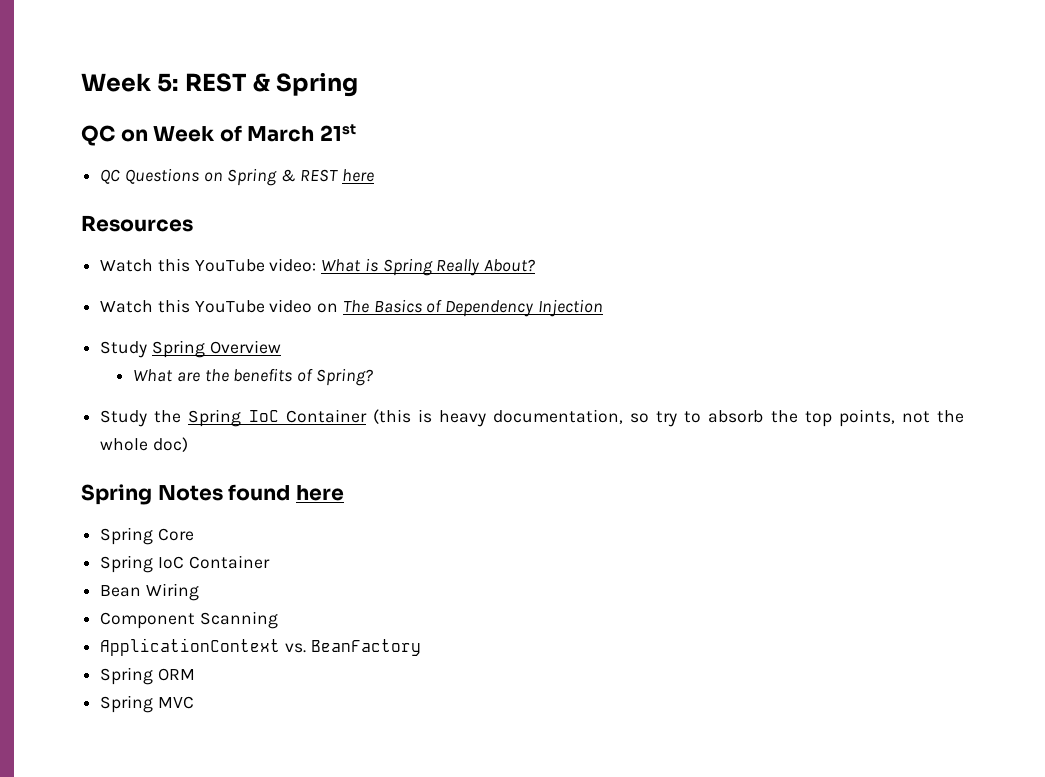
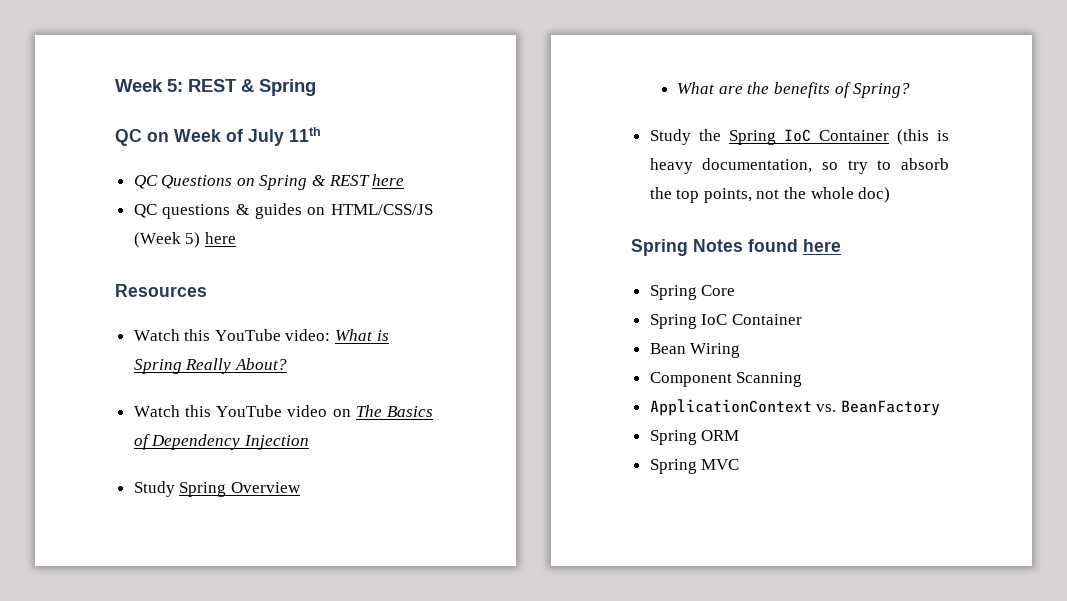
- QC on Week of March 21st
+ QC on Week of July 11th
+ QC questions & guides on HTML/CSS/JS (Week 5) here

